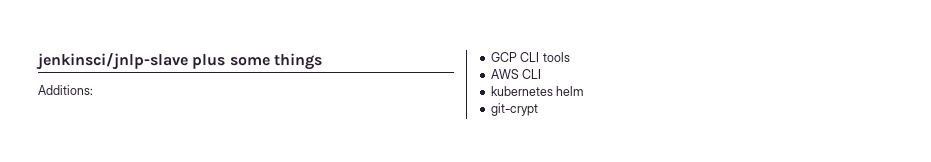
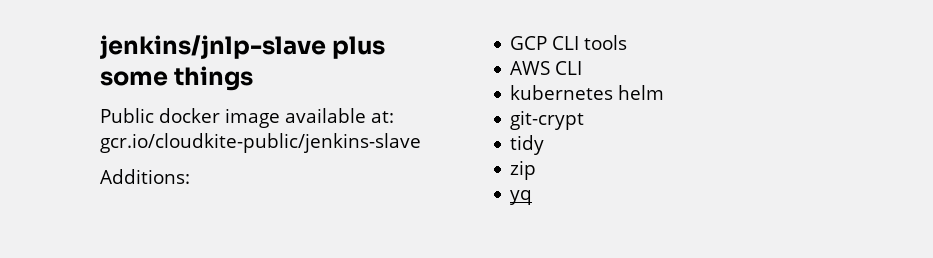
- jenkinsci/jnlp-slave plus some things
+ jenkins/jnlp-slave plus some things
+ Public docker image available at: gcr.io/cloudkite-public/jenkins-slave
+ tidy
+ zip
+ yq

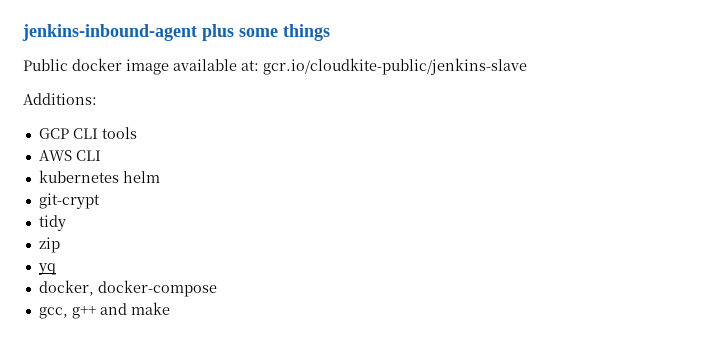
- jenkins/jnlp-slave plus some things
+ jenkins-inbound-agent plus some things
+ docker, docker-compose
+ gcc, g++ and make

